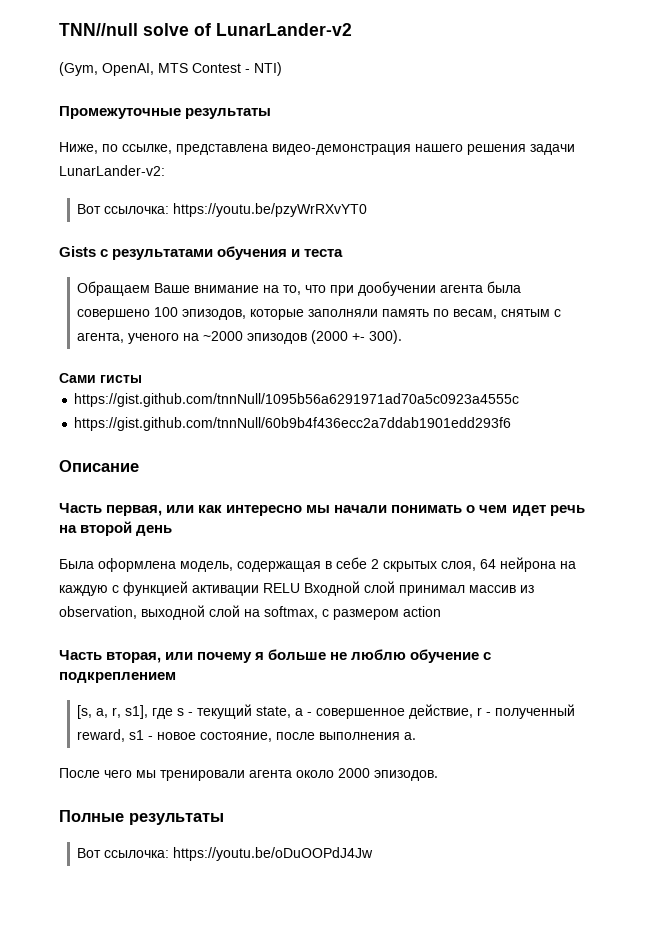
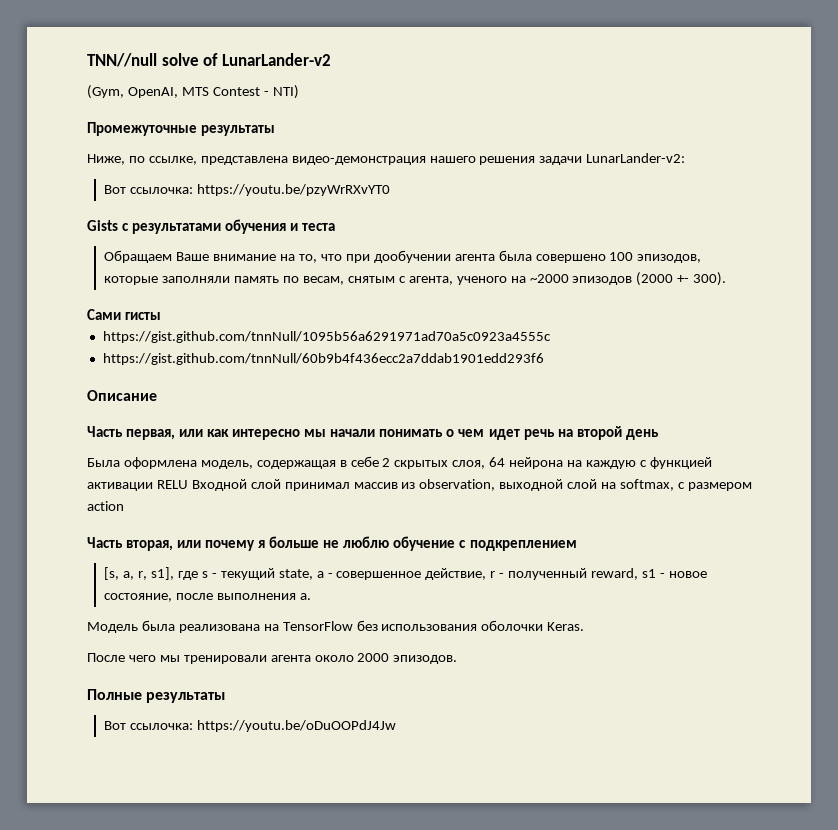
+ Модель была реализована на TensorFlow без использования оболочки Keras.

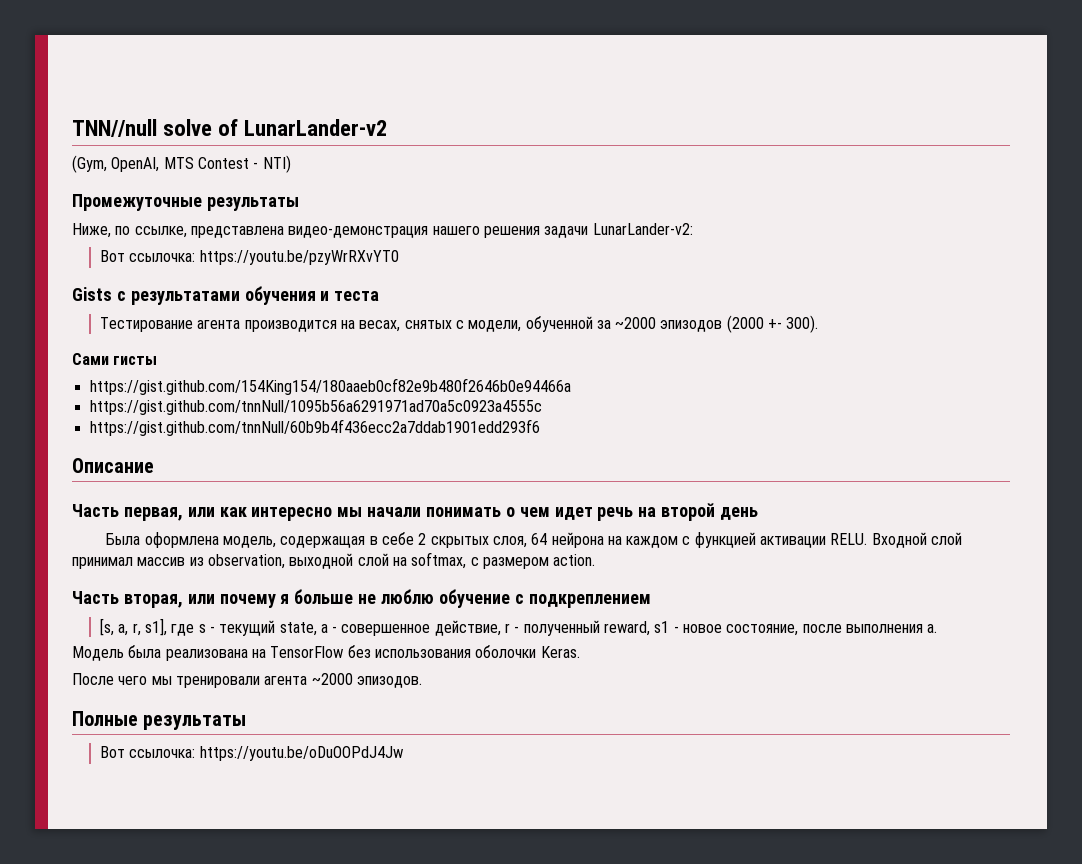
- Обращаем Ваше внимание на то, что при дообучении агента была совершено 100 эпизодов, которые заполняли память по весам, снятым с агента, ученого на ~2000 эпизодов (2000 +- 300).
+ Тестирование агента производится на весах, снятых с модели, обученной за ~2000 эпизодов (2000 +- 300).
+ https://gist.github.com/154King154/180aaeb0cf82e9b480f2646b0e94466a
- Была оформлена модель, содержащая в себе 2 скрытых слоя, 64 нейрона на каждую с функцией активации RELU Входной слой принимал массив из observation, выходной слой на softmax, с размером action
+ Была оформлена модель, содержащая в себе 2 скрытых слоя, 64 нейрона на каждом с функцией активации RELU. Входной слой принимал массив из observation, выходной слой на softmax, с размером action.
- После чего мы тренировали агента около 2000 эпизодов.
+ После чего мы тренировали агента ~2000 эпизодов.

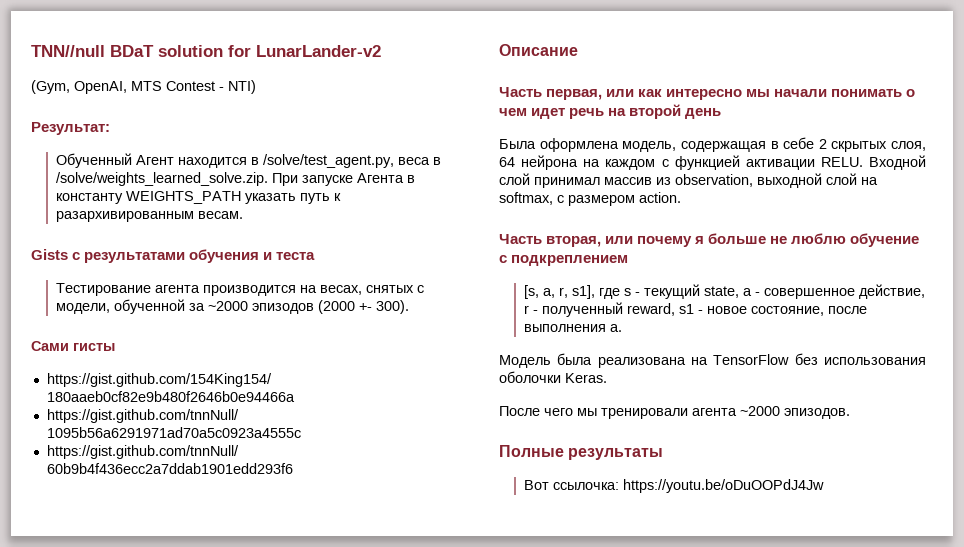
- TNN//null solve of LunarLander-v2
+ TNN//null BDaT solution for LunarLander-v2
- Промежуточные результаты
- Ниже, по ссылке, представлена видео-демонстрация нашего решения задачи LunarLander-v2:
- Вот ссылочка: https://youtu.be/pzyWrRXvYT0
+ Результат:
+ Обученный Агент находится в /solve/test_agent.py, веса в /solve/weights_learned_solve.zip. При запуске Агента в константу WEIGHTS_PATH указать путь к разархивированным весам.

